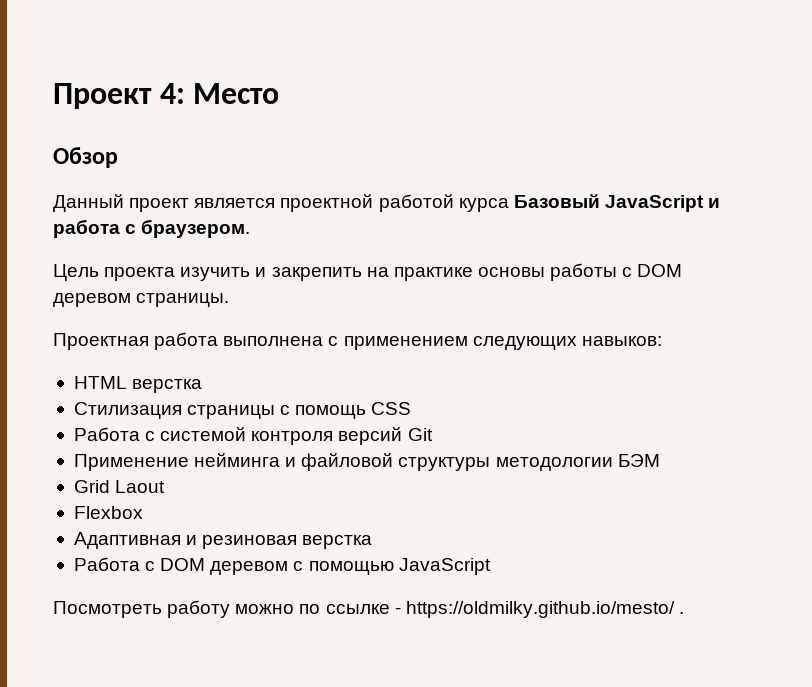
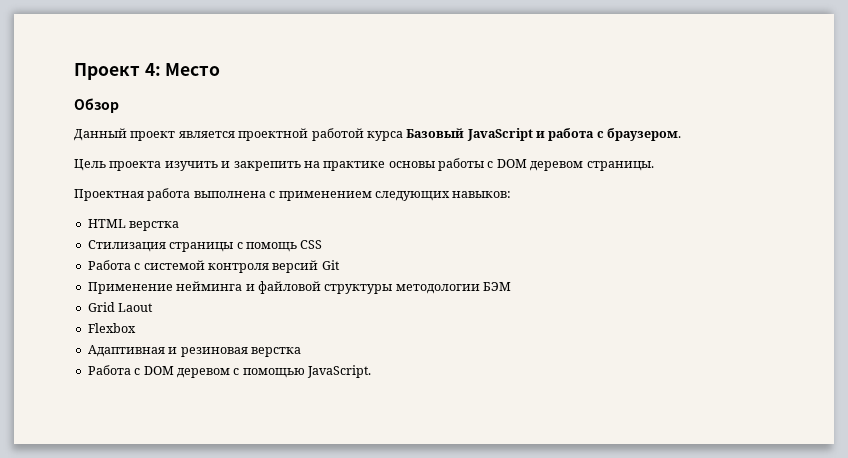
- Работа с DOM деревом с помощью JavaScript
- Посмотреть работу можно по ссылке - https://oldmilky.github.io/mesto/ .
+ Работа с DOM деревом с помощью JavaScript.

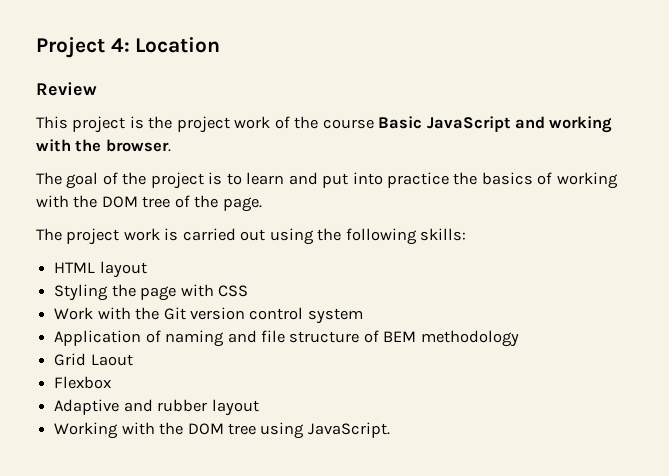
- Проект 4: Место
- Обзор
- Данный проект является проектной работой курса Базовый JavaScript и работа с браузером.
- Цель проекта изучить и закрепить на практике основы работы с DOM деревом страницы.
- Проектная работа выполнена с применением следующих навыков:
- HTML верстка
- Стилизация страницы с помощь CSS
- Работа с системой контроля версий Git
- Применение нейминга и файловой структуры методологии БЭМ
+ Project 4: Location
+ Review
+ This project is the project work of the course Basic JavaScript and working with the browser.
+ The goal of the project is to learn and put into practice the basics of working with the DOM tree of the page.
+ The project work is carried out using the following skills:
+ HTML layout
+ Styling the page with CSS
+ Work with the Git version control system
+ Application of naming and file structure of BEM methodology
  Grid Laout
  Flexbox
- Адаптивная и резиновая верстка
- Работа с DOM деревом с помощью JavaScript.
+ Adaptive and rubber layout
+ Working with the DOM tree using JavaScript.

